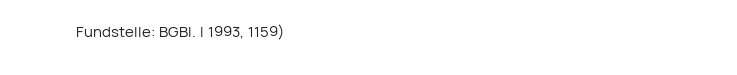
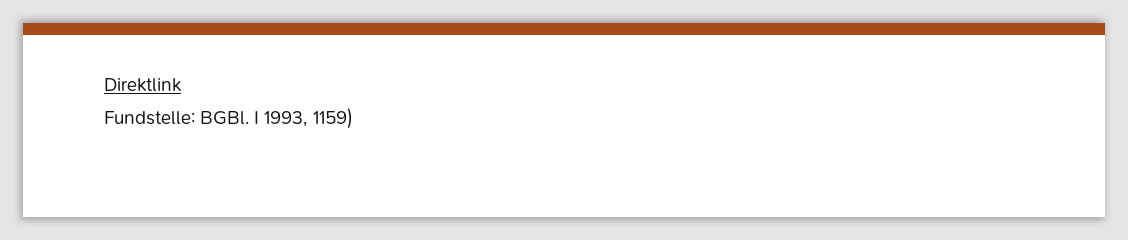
+ Direktlink

